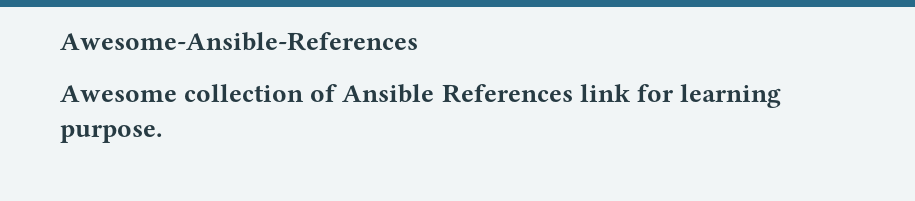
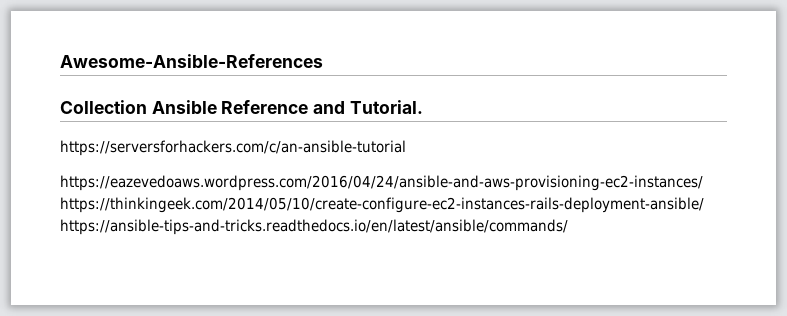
- Awesome collection of Ansible References link for learning purpose.
+ Collection Ansible Reference and Tutorial.
+ https://serversforhackers.com/c/an-ansible-tutorial
+ https://eazevedoaws.wordpress.com/2016/04/24/ansible-and-aws-provisioning-ec2-instances/ https://thinkingeek.com/2014/05/10/create-configure-ec2-instances-rails-deployment-ansible/ https://ansible-tips-and-tricks.readthedocs.io/en/latest/ansible/commands/

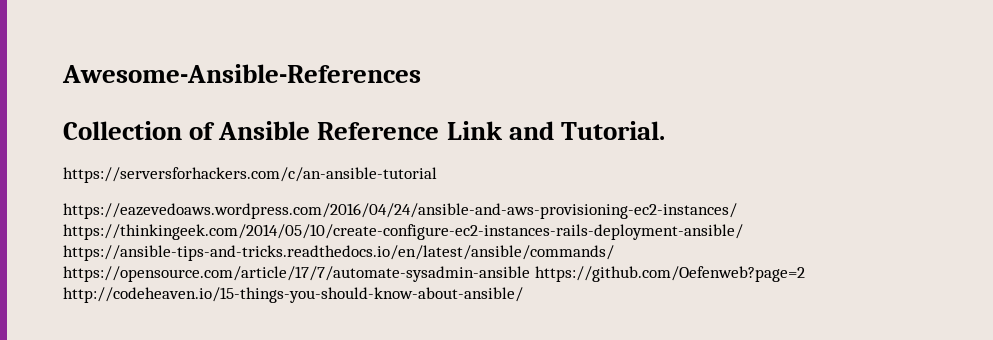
- Collection Ansible Reference and Tutorial.
+ Collection of Ansible Reference Link and Tutorial.
- https://eazevedoaws.wordpress.com/2016/04/24/ansible-and-aws-provisioning-ec2-instances/ https://thinkingeek.com/2014/05/10/create-configure-ec2-instances-rails-deployment-ansible/ https://ansible-tips-and-tricks.readthedocs.io/en/latest/ansible/commands/
+ https://eazevedoaws.wordpress.com/2016/04/24/ansible-and-aws-provisioning-ec2-instances/ https://thinkingeek.com/2014/05/10/create-configure-ec2-instances-rails-deployment-ansible/ https://ansible-tips-and-tricks.readthedocs.io/en/latest/ansible/commands/ https://opensource.com/article/17/7/automate-sysadmin-ansible https://github.com/Oefenweb?page=2 http://codeheaven.io/15-things-you-should-know-about-ansible/

